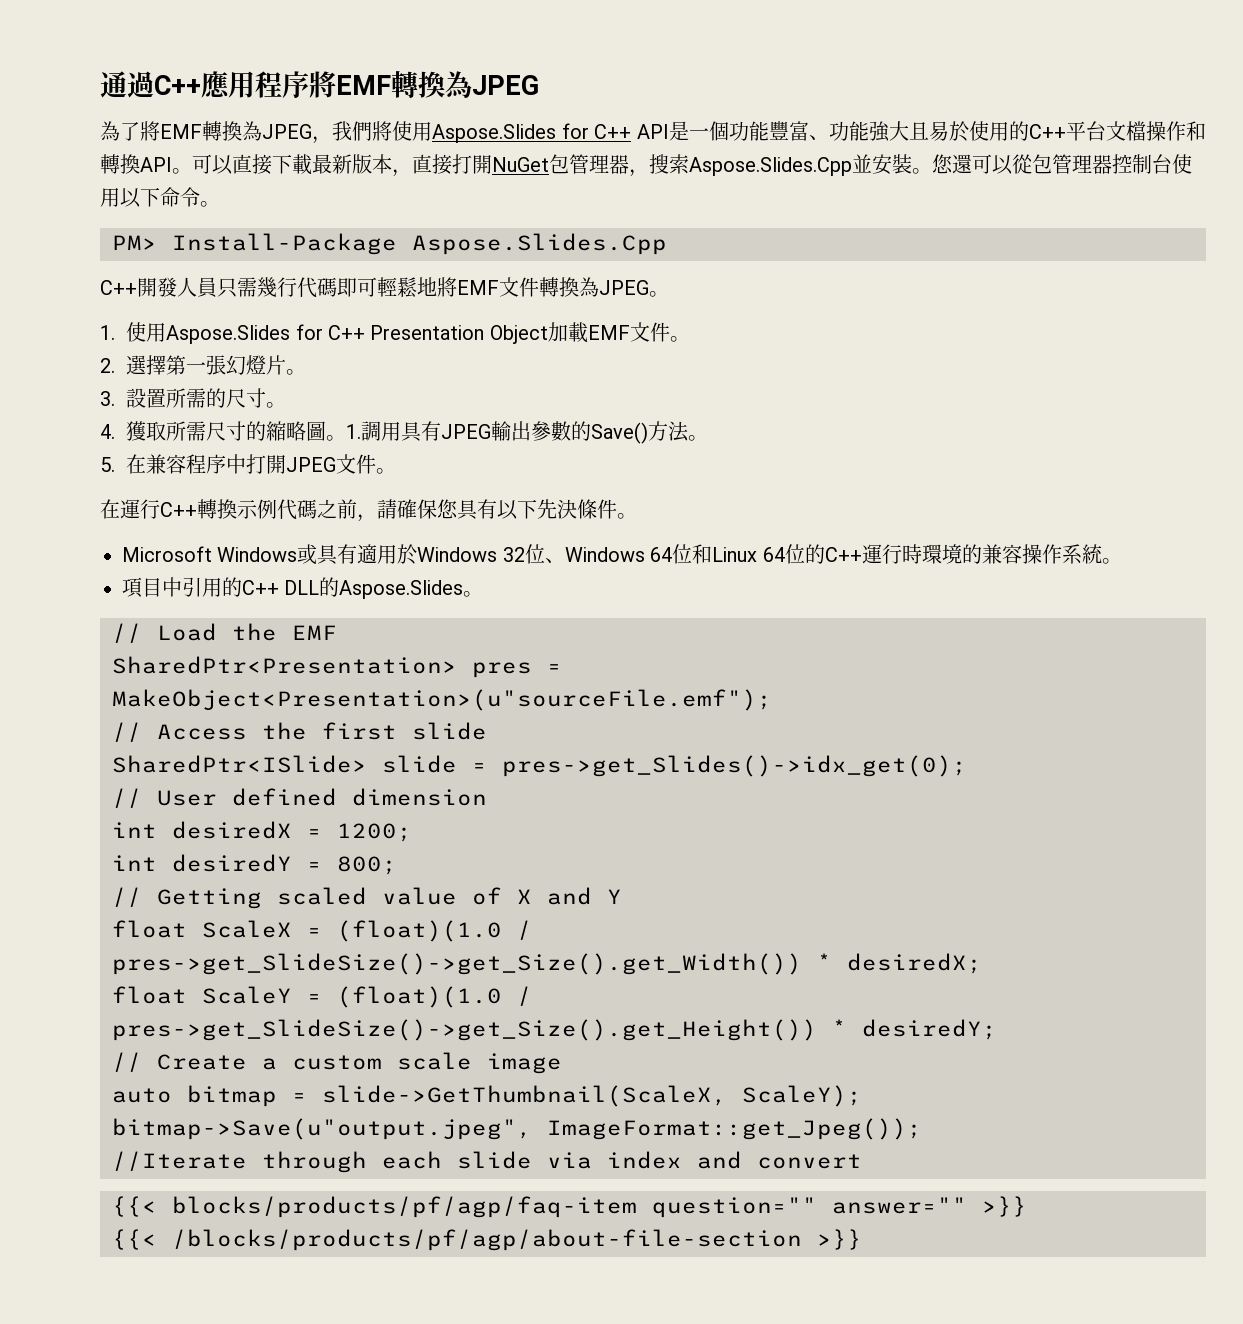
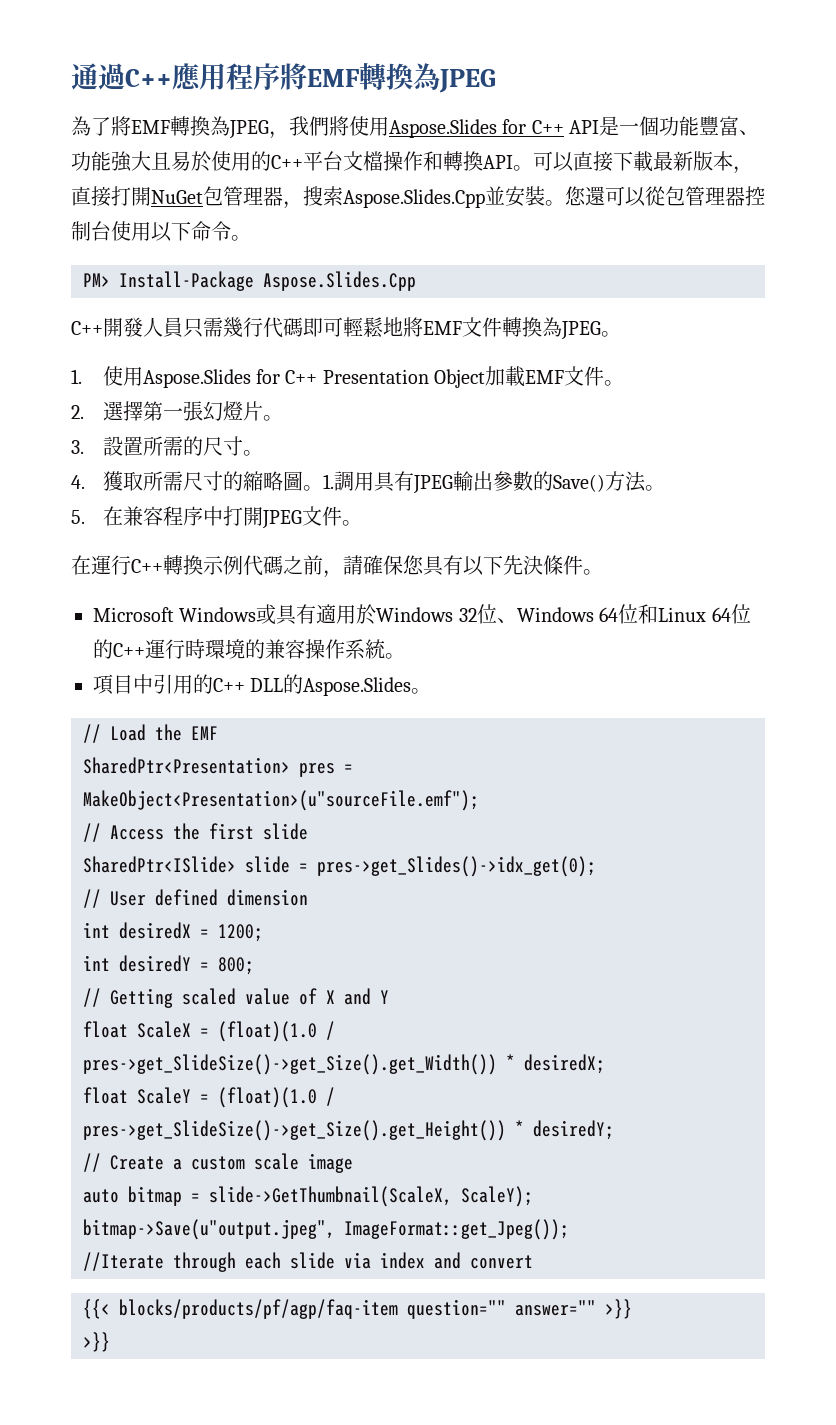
  {{< blocks/products/pf/agp/faq-item question="" answer="" >}}
- {{< /blocks/products/pf/agp/about-file-section >}}
+ >}}

